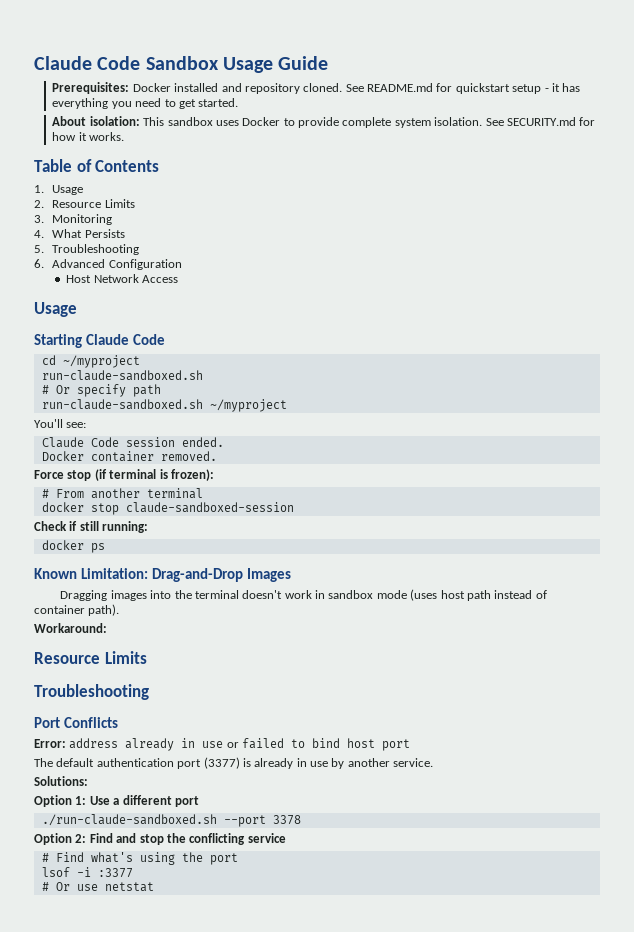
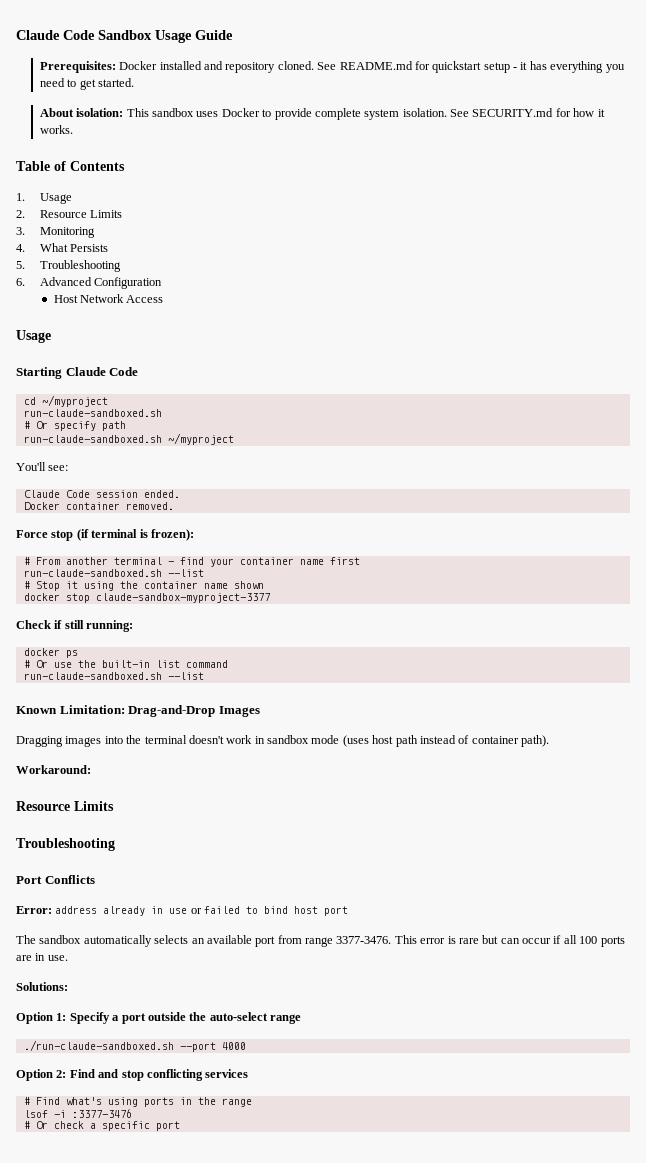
- # From another terminal
+ # From another terminal - find your container name first
+ run-claude-sandboxed.sh --list
+ # Stop it using the container name shown
- docker stop claude-sandboxed-session
+ docker stop claude-sandbox-myproject-3377
+ # Or use the built-in list command
+ run-claude-sandboxed.sh --list
- The default authentication port (3377) is already in use by another service.
+ The sandbox automatically selects an available port from range 3377-3476. This error is rare but can occur if all 100 ports are in use.
  Solutions:
- Option 1: Use a different port
+ Option 1: Specify a port outside the auto-select range
- ./run-claude-sandboxed.sh --port 3378
+ ./run-claude-sandboxed.sh --port 4000
- Option 2: Find and stop the conflicting service
+ Option 2: Find and stop conflicting services
- # Find what's using the port
+ # Find what's using ports in the range
- lsof -i :3377
- # Or use netstat
+ lsof -i :3377-3476
+ # Or check a specific port

